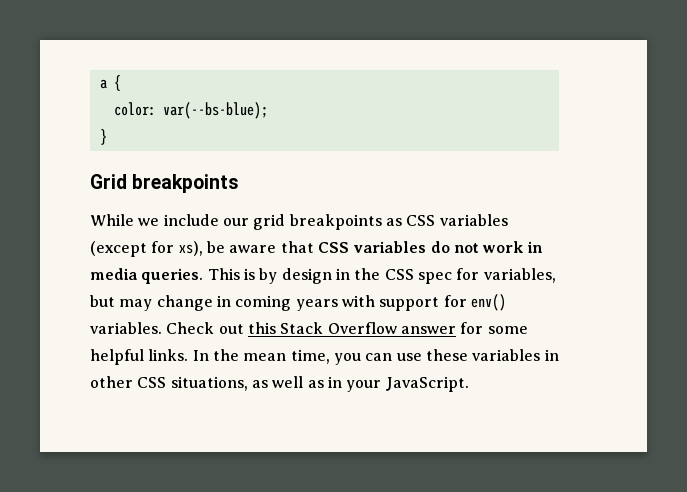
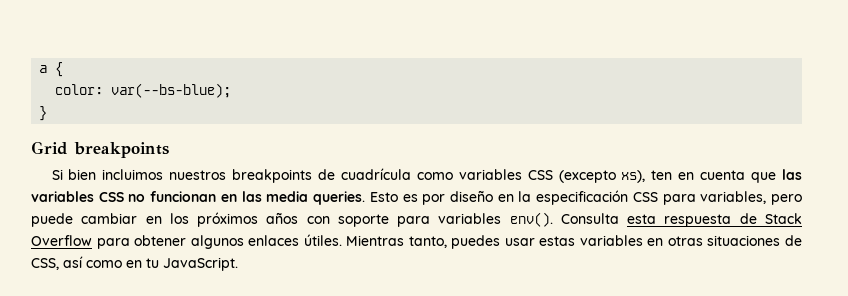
- While we include our grid breakpoints as CSS variables (except for xs), be aware that CSS variables do not work in media queries. This is by design in the CSS spec for variables, but may change in coming years with support for env() variables. Check out this Stack Overflow answer for some helpful links. In the mean time, you can use these variables in other CSS situations, as well as in your JavaScript.
+ Si bien incluimos nuestros breakpoints de cuadrícula como variables CSS (excepto xs), ten en cuenta que las variables CSS no funcionan en las media queries. Esto es por diseño en la especificación CSS para variables, pero puede cambiar en los próximos años con soporte para variables env(). Consulta esta respuesta de Stack Overflow para obtener algunos enlaces útiles. Mientras tanto, puedes usar estas variables en otras situaciones de CSS, así como en tu JavaScript.

